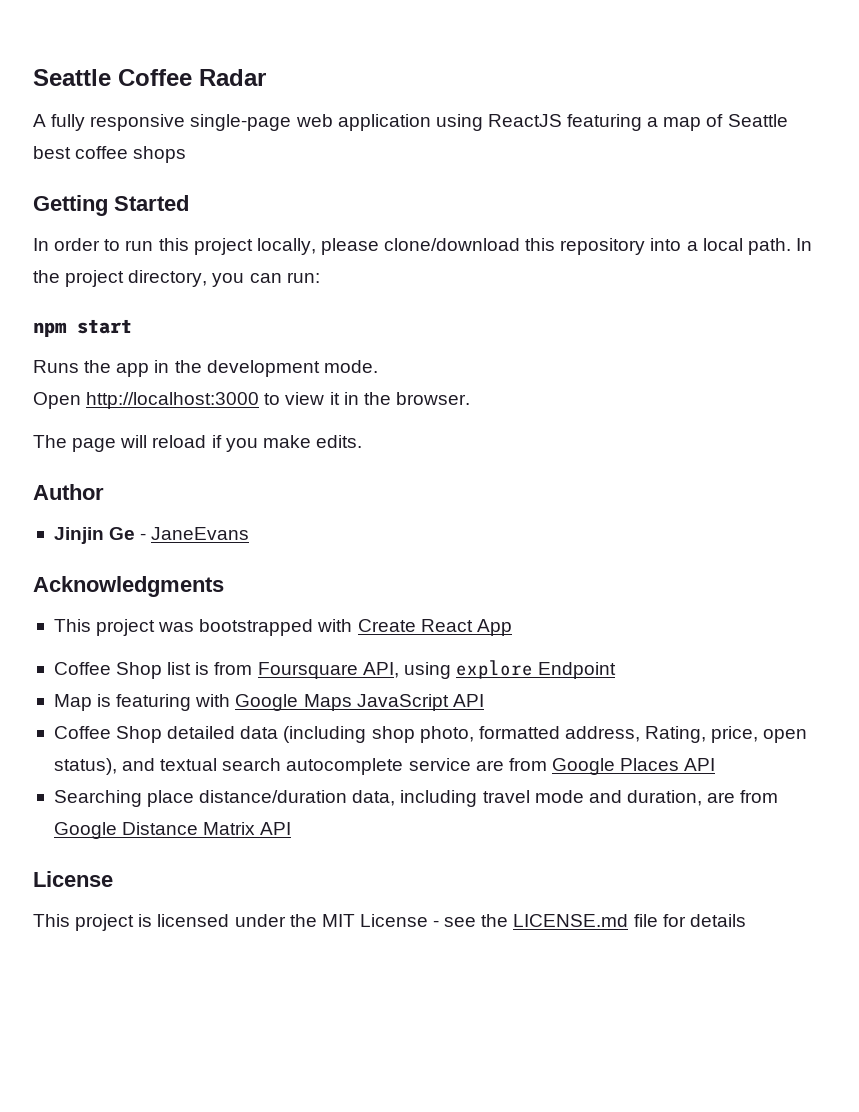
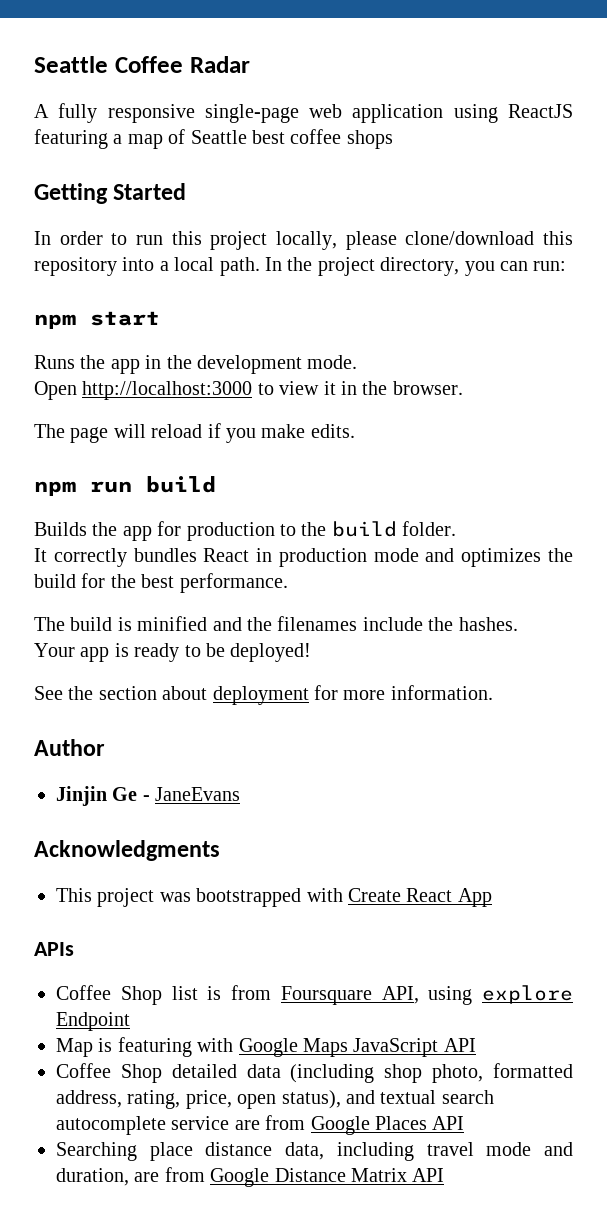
+ npm run build
+ Builds the app for production to the build folder.
+ It correctly bundles React in production mode and optimizes the build for the best performance.
+ The build is minified and the filenames include the hashes.
+ Your app is ready to be deployed!
+ See the section about deployment for more information.
+ APIs
- Coffee Shop detailed data (including shop photo, formatted address, Rating, price, open status), and textual search autocomplete service are from Google Places API
+ Coffee Shop detailed data (including shop photo, formatted address, rating, price, open status), and textual search autocomplete service are from Google Places API
- Searching place distance/duration data, including travel mode and duration, are from Google Distance Matrix API
- License
- This project is licensed under the MIT License - see the LICENSE.md file for details
+ Searching place distance data, including travel mode and duration, are from Google Distance Matrix API

